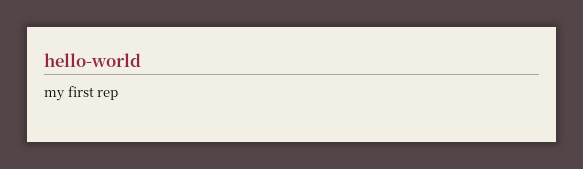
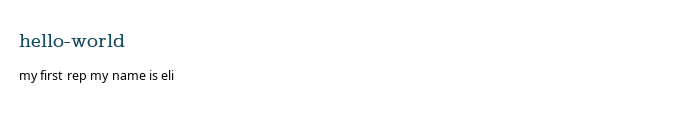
- my first rep
+ my first rep my name is eli

